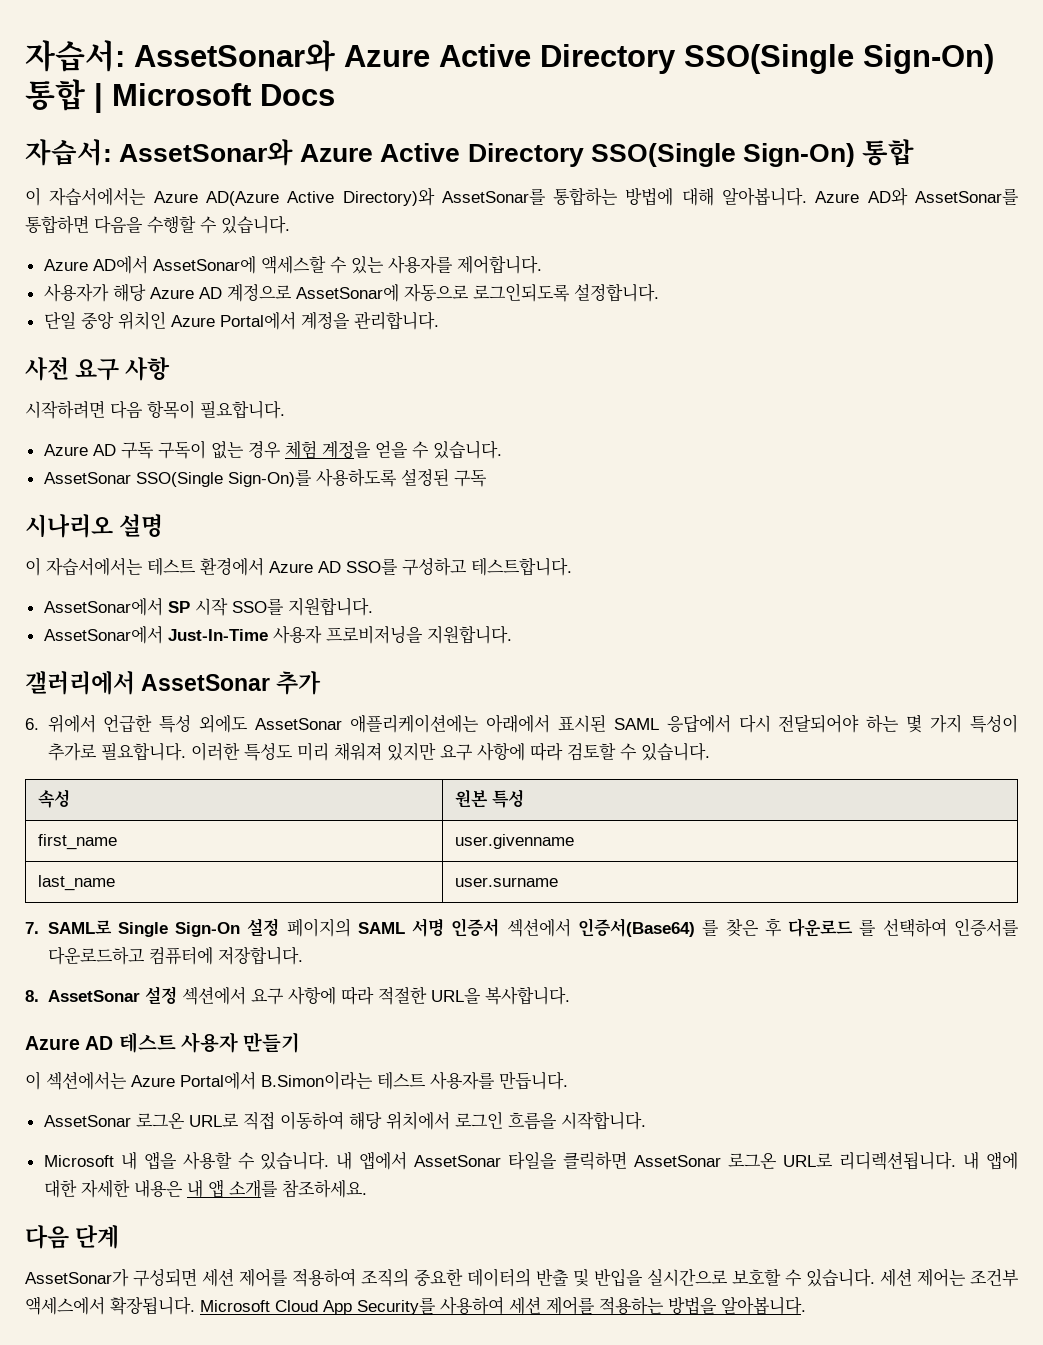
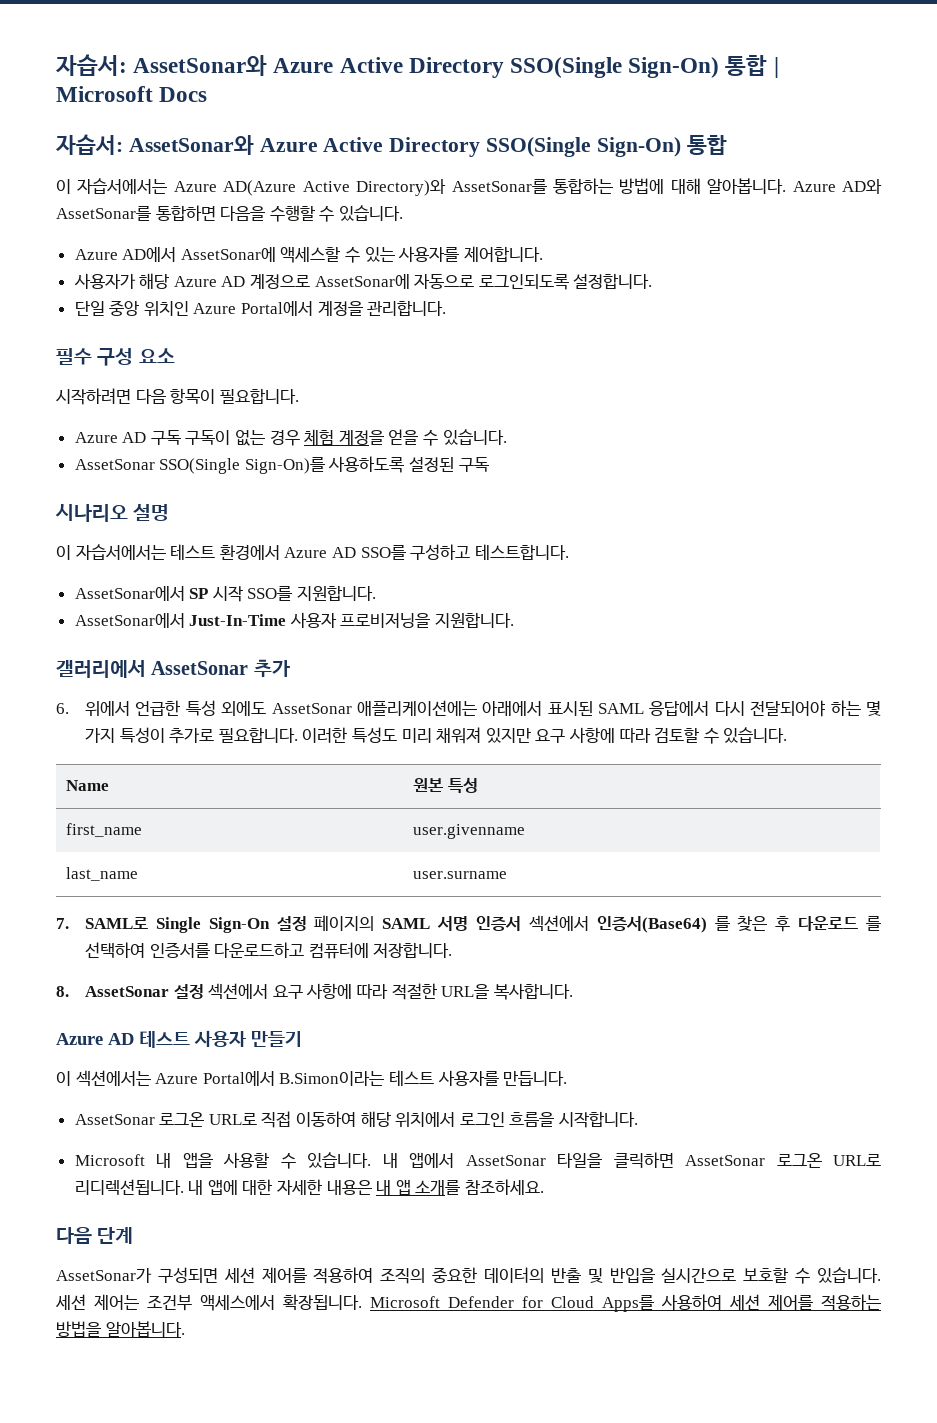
- 사전 요구 사항
+ 필수 구성 요소
- 속성 | 원본 특성
+ Name | 원본 특성
- Microsoft Cloud App Security를 사용하여 세션 제어를 적용하는 방법을 알아봅니다.
+ Microsoft Defender for Cloud Apps를 사용하여 세션 제어를 적용하는 방법을 알아봅니다.

